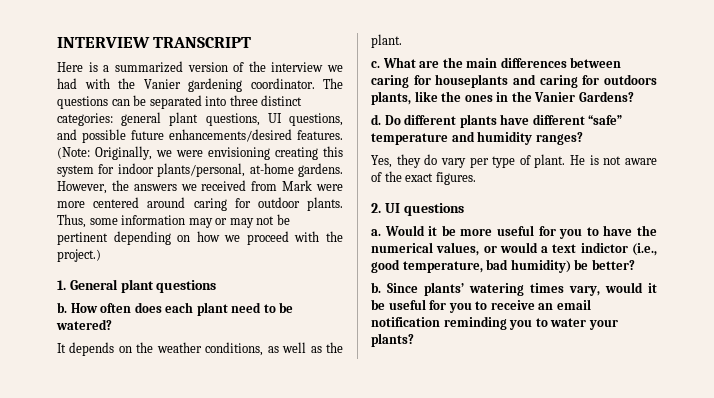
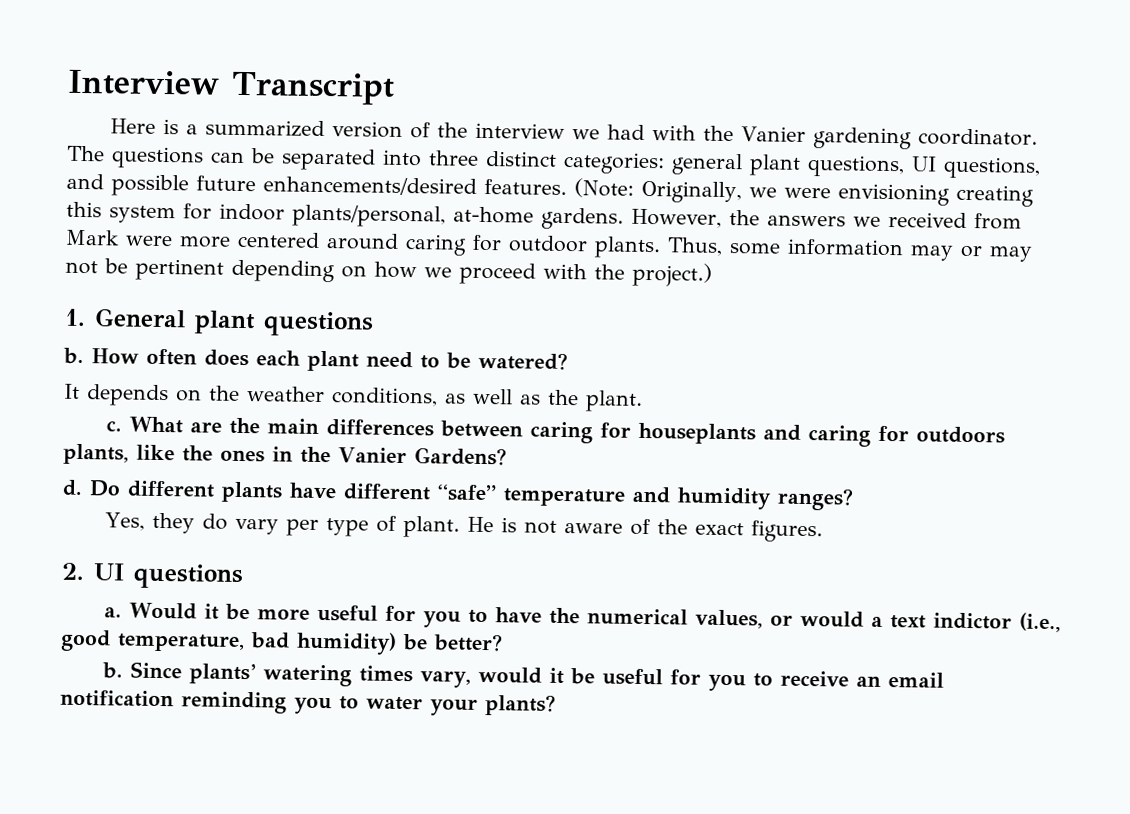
- INTERVIEW TRANSCRIPT
+ Interview Transcript

